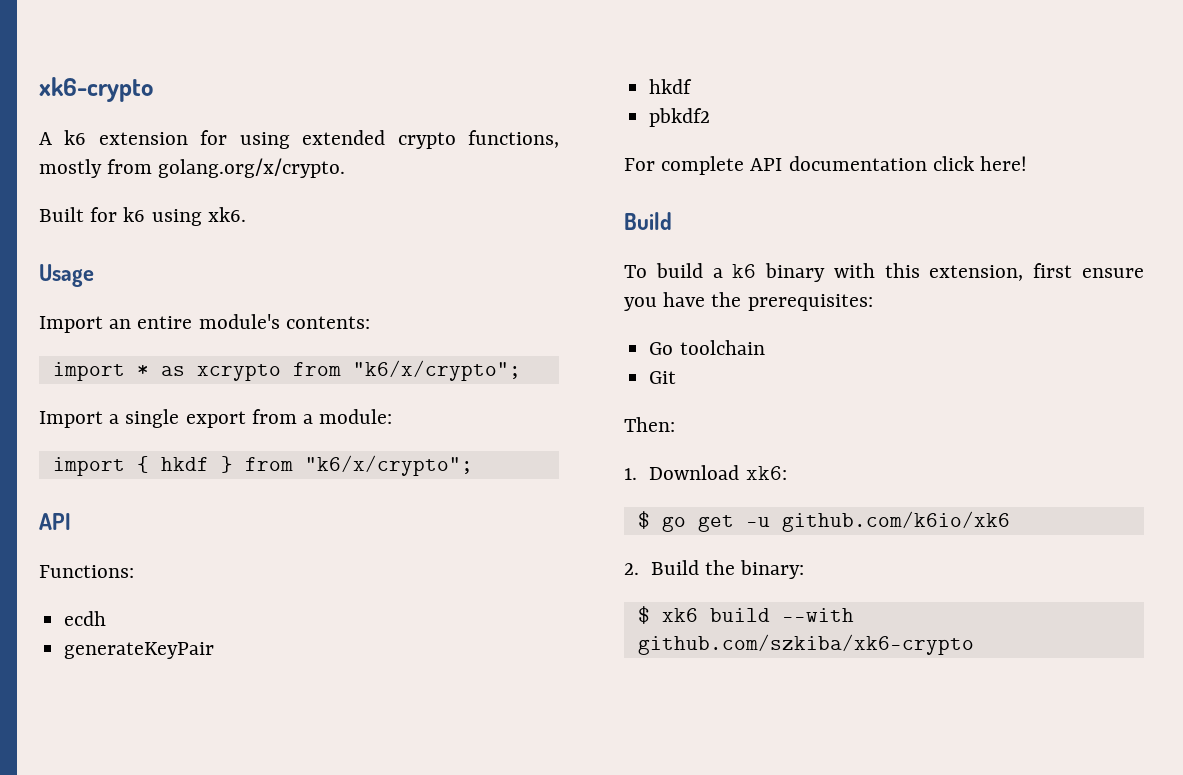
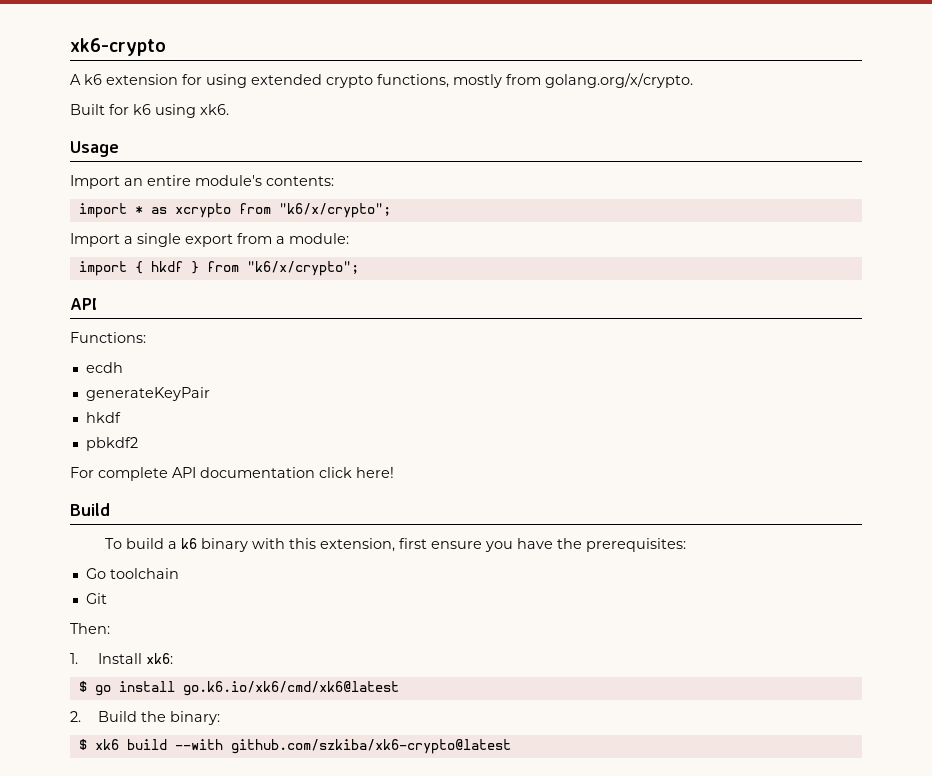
- 1. Download xk6:
+ 1. Install xk6:
- $ go get -u github.com/k6io/xk6
+ $ go install go.k6.io/xk6/cmd/xk6@latest
- $ xk6 build --with github.com/szkiba/xk6-crypto
+ $ xk6 build --with github.com/szkiba/xk6-crypto@latest

